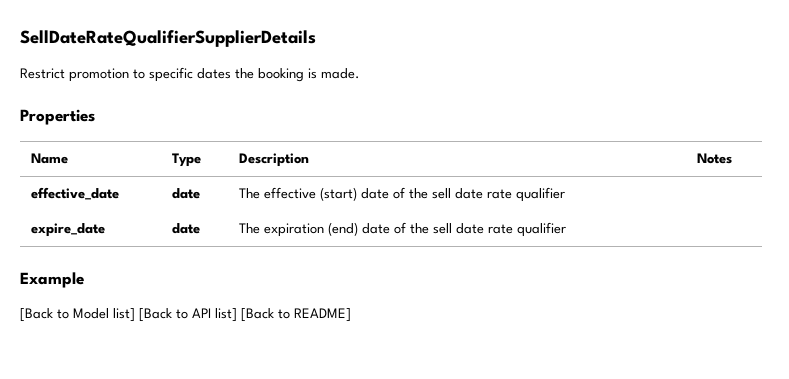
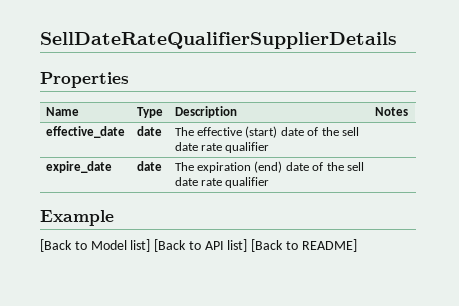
- Restrict promotion to specific dates the booking is made.

